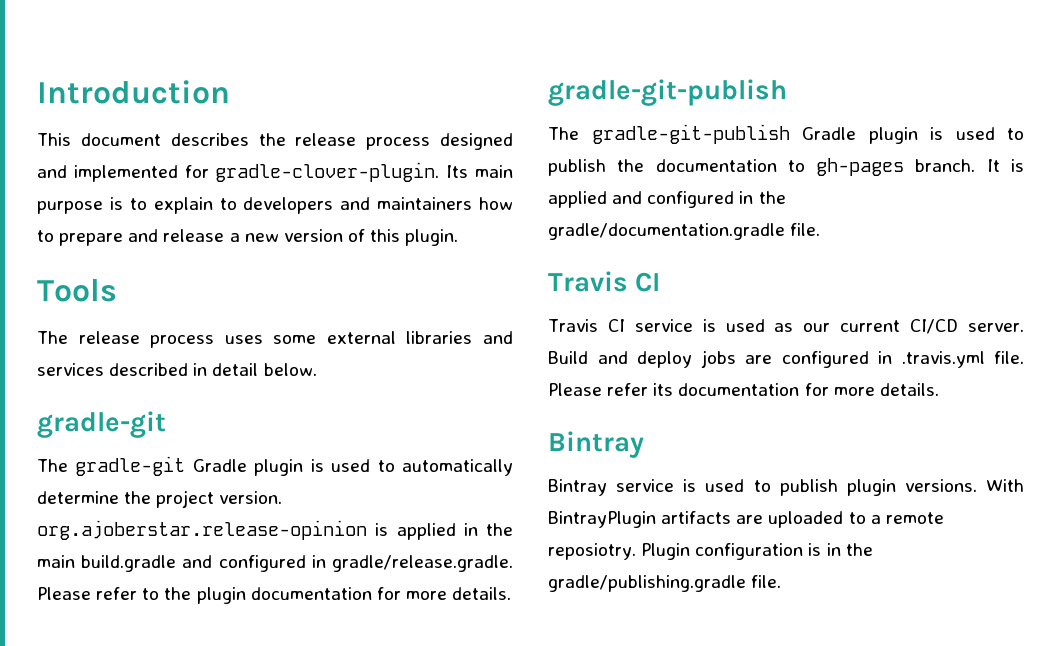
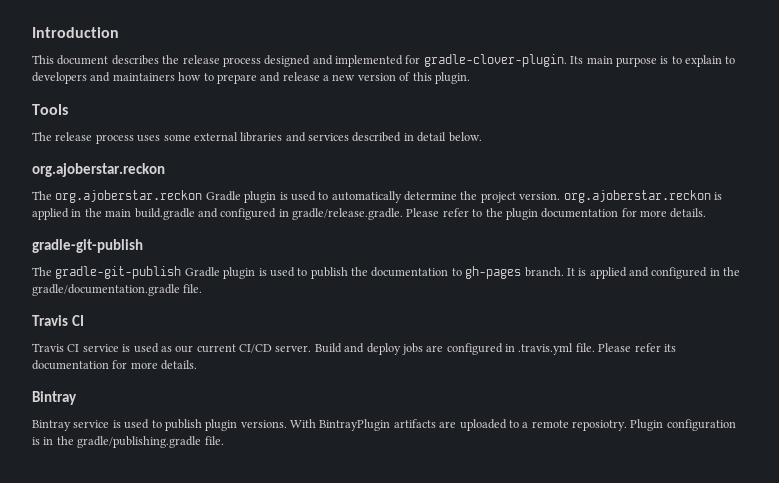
  The release process uses some external libraries and services described in detail below.
- gradle-git
- The gradle-git Gradle plugin is used to automatically determine the project version. org.ajoberstar.release-opinion is applied in the main build.gradle and configured in gradle/release.gradle. Please refer to the plugin documentation for more details.
+ org.ajoberstar.reckon
+ The org.ajoberstar.reckon Gradle plugin is used to automatically determine the project version. org.ajoberstar.reckon is applied in the main build.gradle and configured in gradle/release.gradle. Please refer to the plugin documentation for more details.

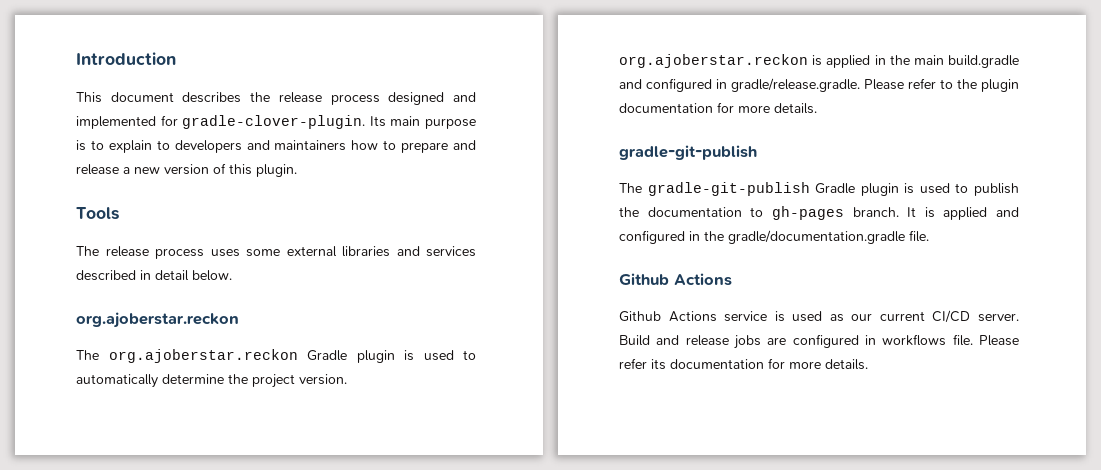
  It is applied and configured in the gradle/documentation.gradle file.
- Travis CI
- Travis CI service is used as our current CI/CD server.
+ Github Actions
+ Github Actions service is used as our current CI/CD server.
- Build and deploy jobs are configured in .travis.yml file.
+ Build and release jobs are configured in workflows file.
  Please refer its documentation for more details.
- Bintray
- Bintray service is used to publish plugin versions. With BintrayPlugin artifacts are uploaded to a remote reposiotry. Plugin configuration is in the gradle/publishing.gradle file.

